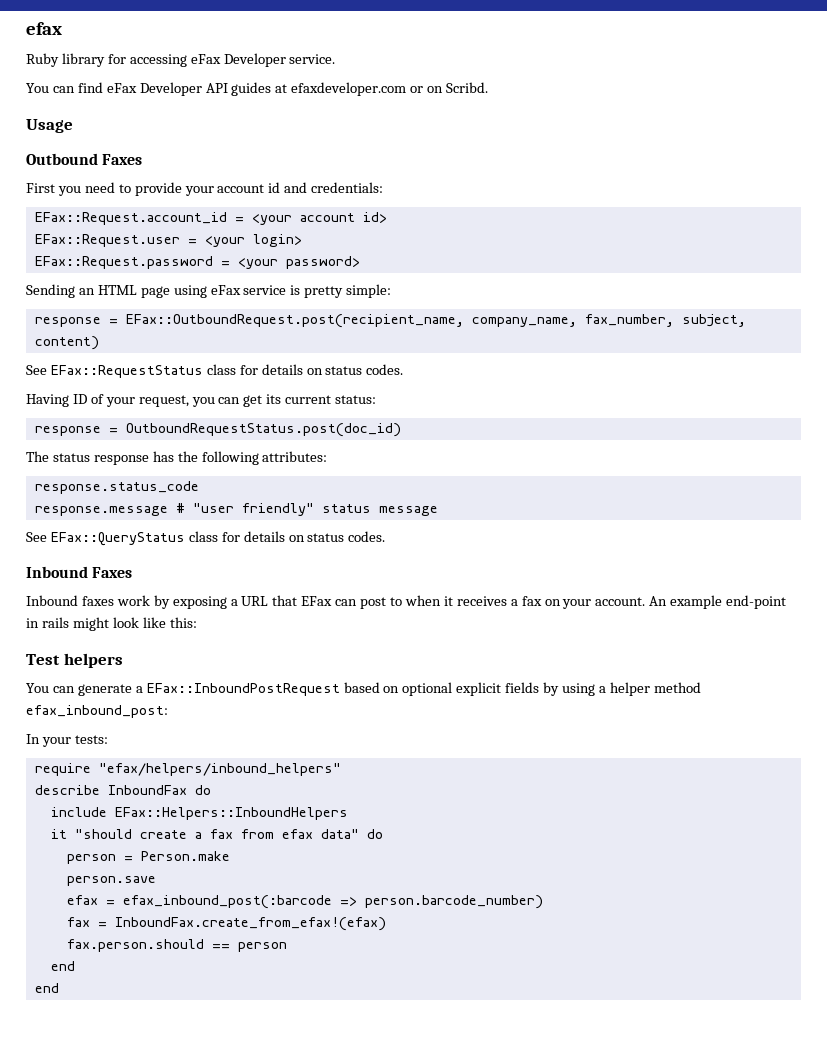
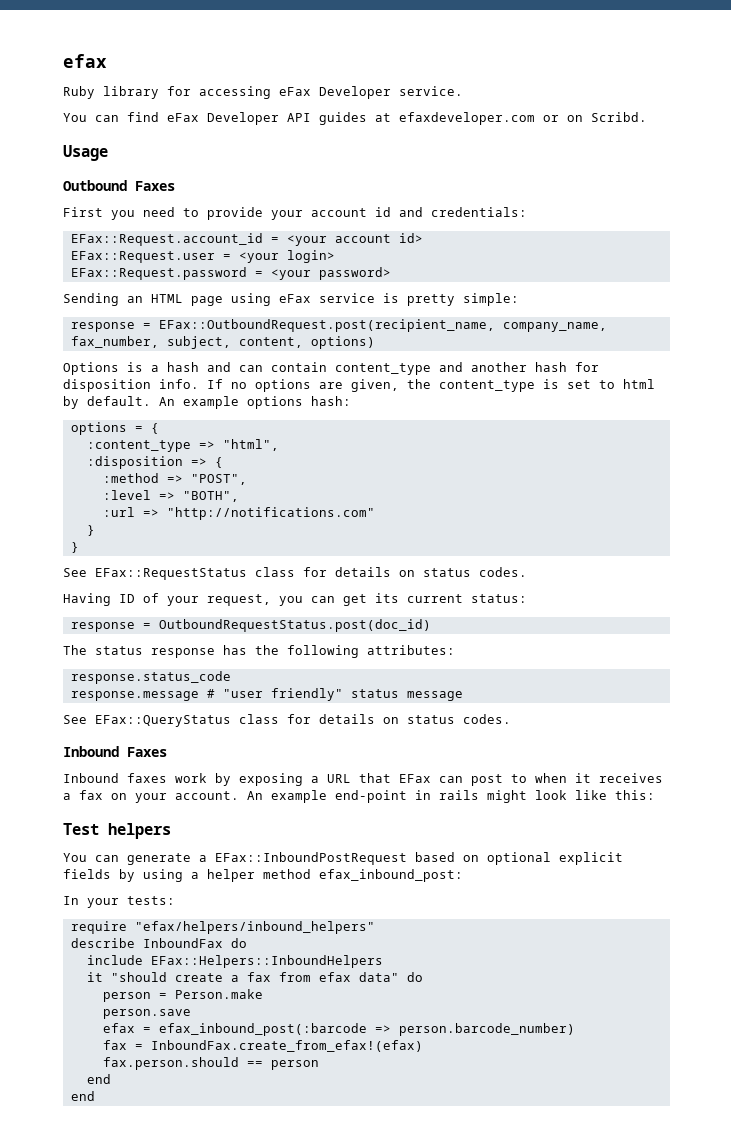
- response = EFax::OutboundRequest.post(recipient_name, company_name, fax_number, subject, content)
+ response = EFax::OutboundRequest.post(recipient_name, company_name, fax_number, subject, content, options)
+ Options is a hash and can contain content_type and another hash for disposition info. If no options are given, the content_type is set to html by default. An example options hash:
+ options = {
+ :content_type => "html",
+ :disposition => {
+ :method => "POST",
+ :level => "BOTH",
+ :url => "http://notifications.com"
+ }
+ }

